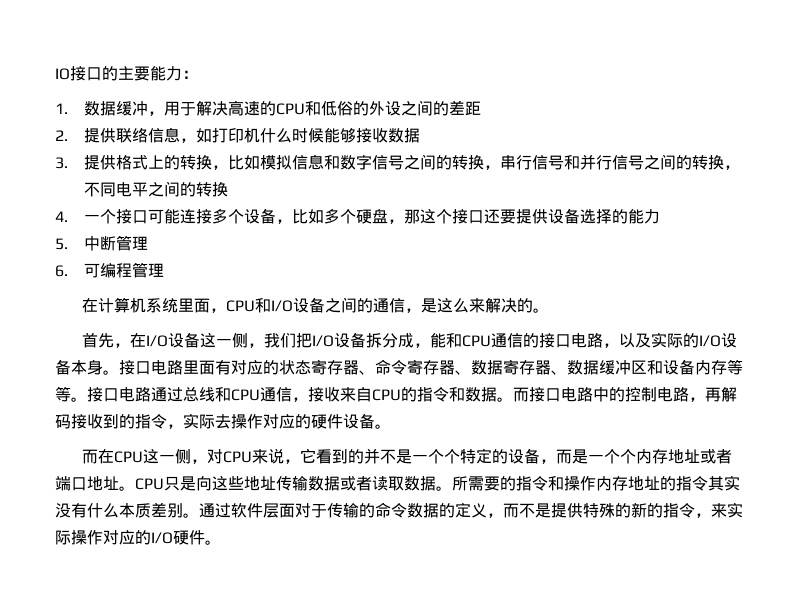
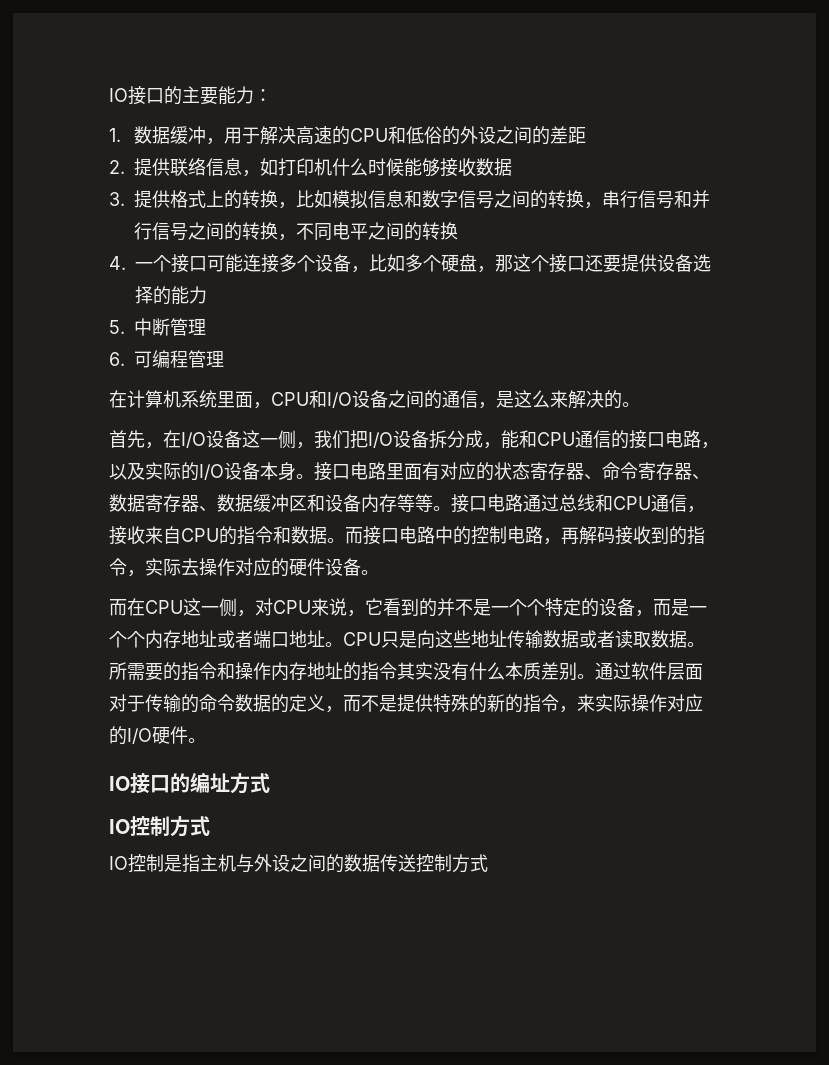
+ IO接口的编址方式
+ IO控制方式
+ IO控制是指主机与外设之间的数据传送控制方式

